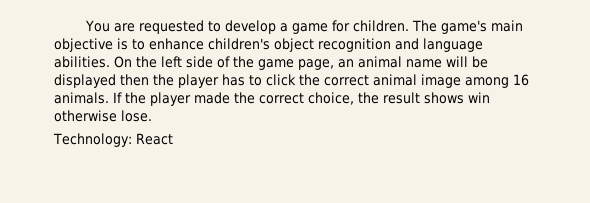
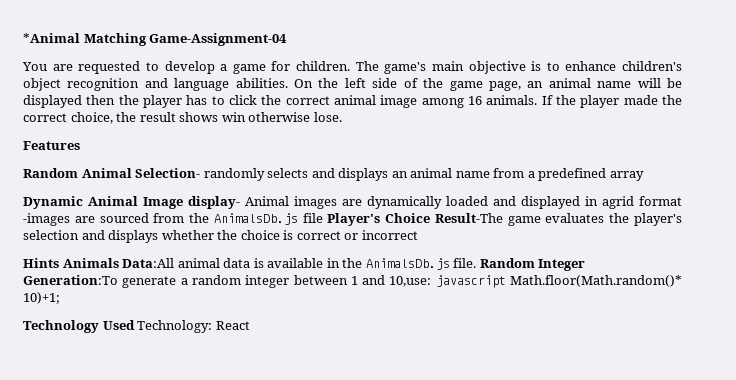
+ *Animal Matching Game-Assignment-04
- Technology: React
+ Features
+ Random Animal Selection- randomly selects and displays an animal name from a predefined array
+ Dynamic Animal Image display- Animal images are dynamically loaded and displayed in agrid format -images are sourced from the AnimalsDb.js file Player's Choice Result-The game evaluates the player's selection and displays whether the choice is correct or incorrect
+ Hints Animals Data:All animal data is available in the AnimalsDb.js file. Random Integer Generation:To generate a random integer between 1 and 10,use: javascript Math.floor(Math.random()* 10)+1;
+ Technology Used Technology: React

